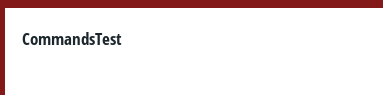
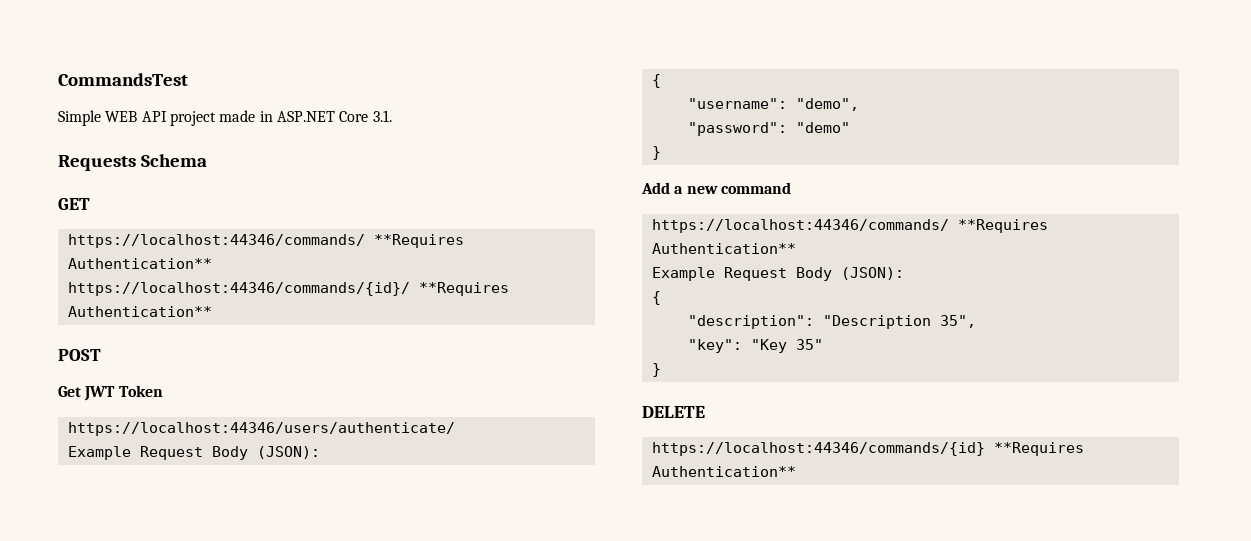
+ Simple WEB API project made in ASP.NET Core 3.1.
+ Requests Schema
+ GET
+ https://localhost:44346/commands/ **Requires Authentication**
+ https://localhost:44346/commands/{id}/ **Requires Authentication**
+ POST
+ Get JWT Token
+ https://localhost:44346/users/authenticate/
+ Example Request Body (JSON):
+ {
+ "username": "demo",
+ "password": "demo"
+ }
+ Add a new command
+ https://localhost:44346/commands/ **Requires Authentication**
+ Example Request Body (JSON):
+ {
+ "description": "Description 35",
+ "key": "Key 35"
+ }
+ DELETE
+ https://localhost:44346/commands/{id} **Requires Authentication**

